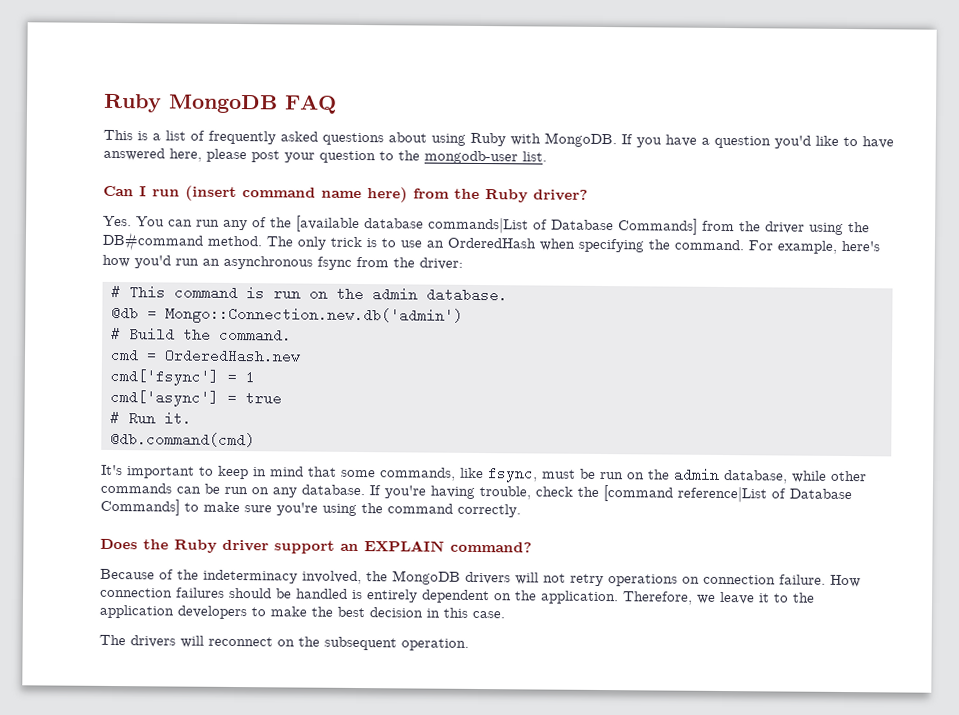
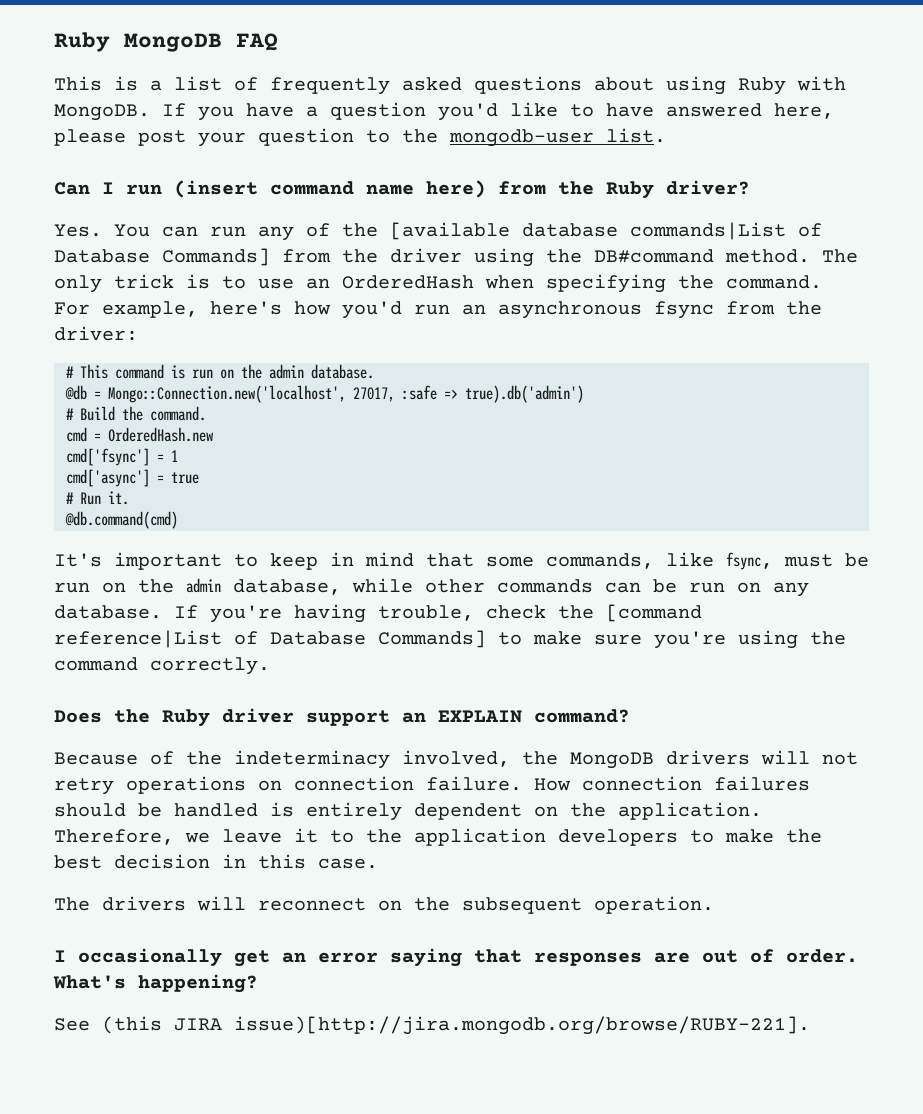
- @db = Mongo::Connection.new.db('admin')
+ @db = Mongo::Connection.new('localhost', 27017, :safe => true).db('admin')
+ I occasionally get an error saying that responses are out of order. What's happening?
+ See (this JIRA issue)[http://jira.mongodb.org/browse/RUBY-221].

